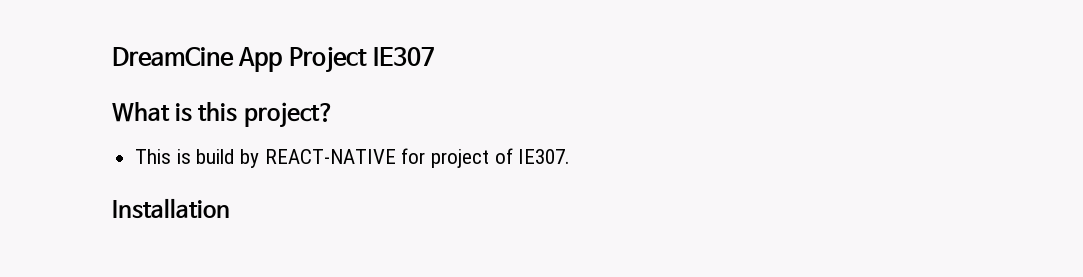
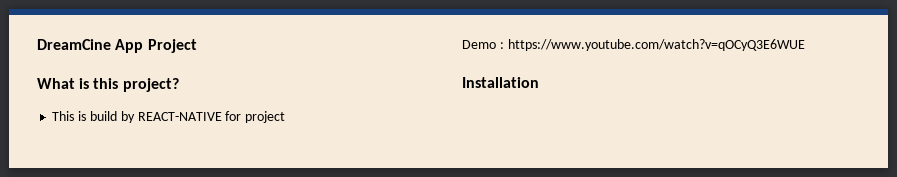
- DreamCine App Project IE307
+ DreamCine App Project
- This is build by REACT-NATIVE for project of IE307.
+ This is build by REACT-NATIVE for project
+ Demo : https://www.youtube.com/watch?v=qOCyQ3E6WUE

